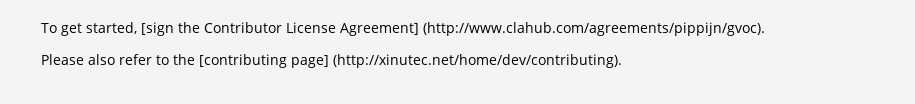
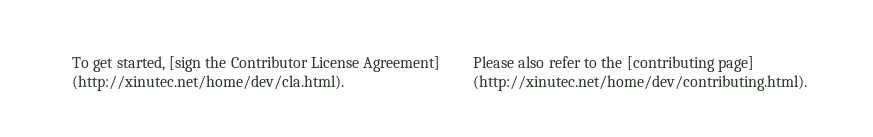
- To get started, [sign the Contributor License Agreement] (http://www.clahub.com/agreements/pippijn/gvoc).
+ To get started, [sign the Contributor License Agreement] (http://xinutec.net/home/dev/cla.html).
- Please also refer to the [contributing page] (http://xinutec.net/home/dev/contributing).
+ Please also refer to the [contributing page] (http://xinutec.net/home/dev/contributing.html).

